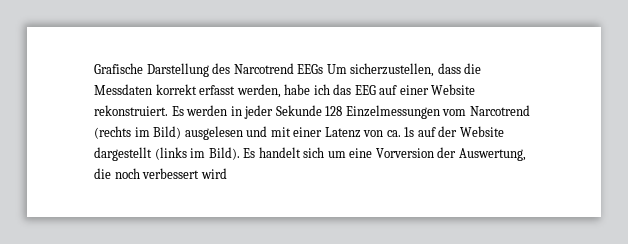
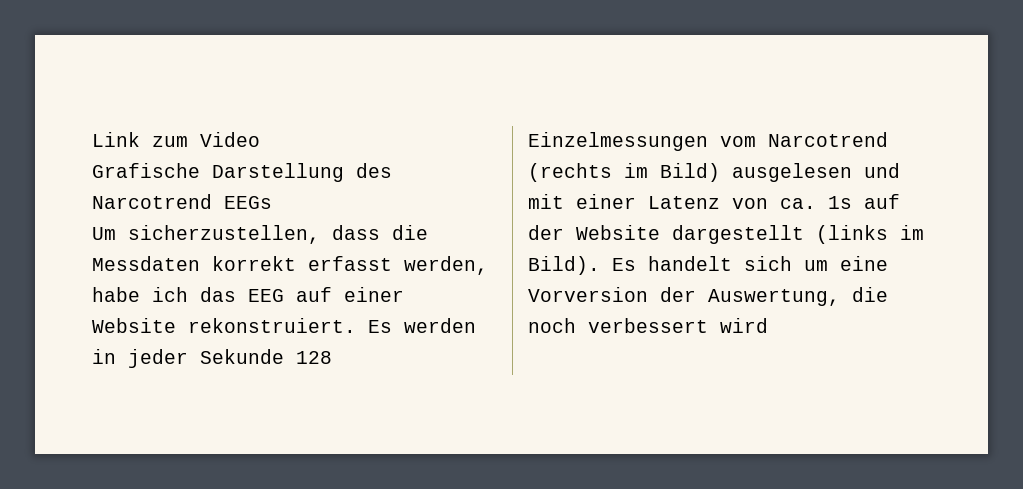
+ Link zum Video
- Grafische Darstellung des Narcotrend EEGs Um sicherzustellen, dass die Messdaten korrekt erfasst werden, habe ich das EEG auf einer Website rekonstruiert.
+ Grafische Darstellung des Narcotrend EEGs
+ Um sicherzustellen, dass die Messdaten korrekt erfasst werden, habe ich das EEG auf einer Website rekonstruiert.

